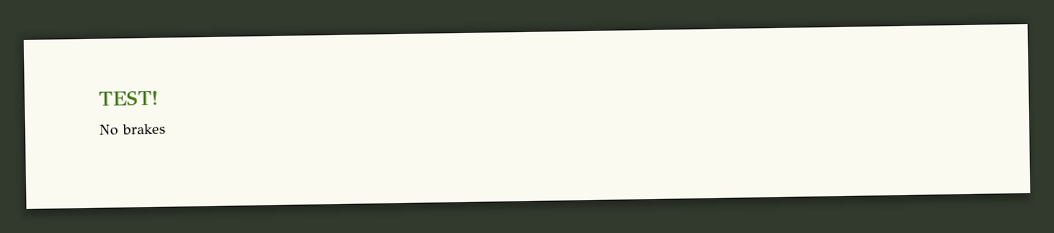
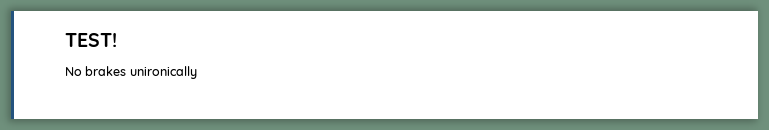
- No brakes
+ No brakes unironically

